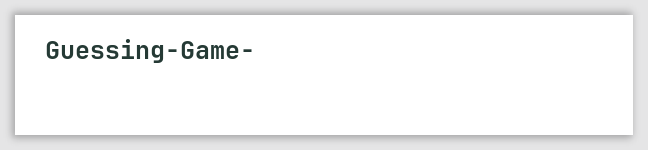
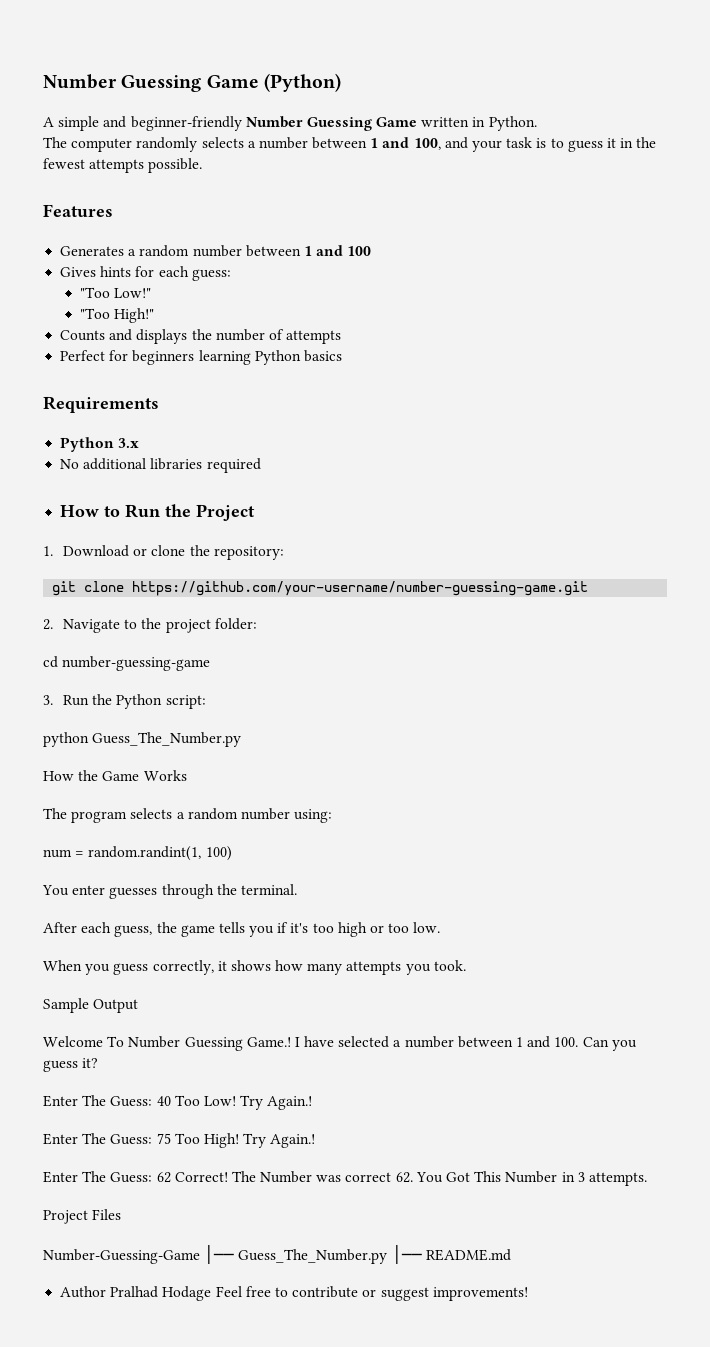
- Guessing-Game-
+ Number Guessing Game (Python)
+ A simple and beginner-friendly Number Guessing Game written in Python.
+ The computer randomly selects a number between 1 and 100, and your task is to guess it in the fewest attempts possible.
+ Features
+ Generates a random number between 1 and 100
+ Gives hints for each guess:
+ "Too Low!"
+ "Too High!"
+ Counts and displays the number of attempts
+ Perfect for beginners learning Python basics
+ Requirements
+ Python 3.x
+ No additional libraries required
+ How to Run the Project
+ 1. Download or clone the repository:
+ git clone https://github.com/your-username/number-guessing-game.git
+ 2. Navigate to the project folder:
+ cd number-guessing-game
+ 3. Run the Python script:
+ python Guess_The_Number.py
+ How the Game Works
+ The program selects a random number using:
+ num = random.randint(1, 100)
+ You enter guesses through the terminal.
+ After each guess, the game tells you if it's too high or too low.
+ When you guess correctly, it shows how many attempts you took.
+ Sample Output
+ Welcome To Number Guessing Game.! I have selected a number between 1 and 100. Can you guess it?
+ Enter The Guess: 40 Too Low! Try Again.!
+ Enter The Guess: 75 Too High! Try Again.!
+ Enter The Guess: 62 Correct! The Number was correct 62. You Got This Number in 3 attempts.
+ Project Files
+ Number-Guessing-Game │── Guess_The_Number.py │── README.md
+ Author Pralhad Hodage Feel free to contribute or suggest improvements!

